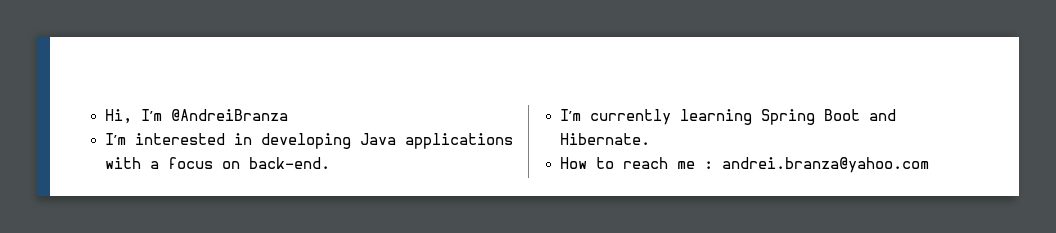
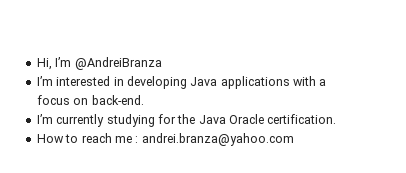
- I’m currently learning Spring Boot and Hibernate.
+ I’m currently studying for the Java Oracle certification.

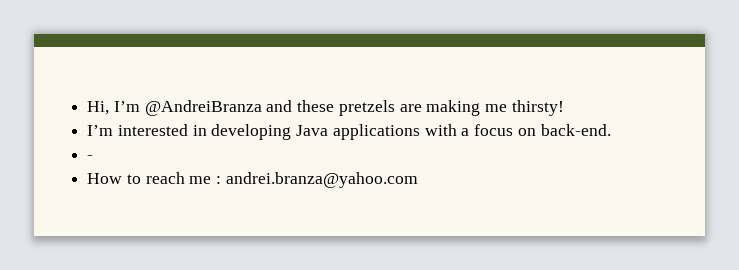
- Hi, I’m @AndreiBranza
+ Hi, I’m @AndreiBranza and these pretzels are making me thirsty!
- I’m currently studying for the Java Oracle certification.
+ -

